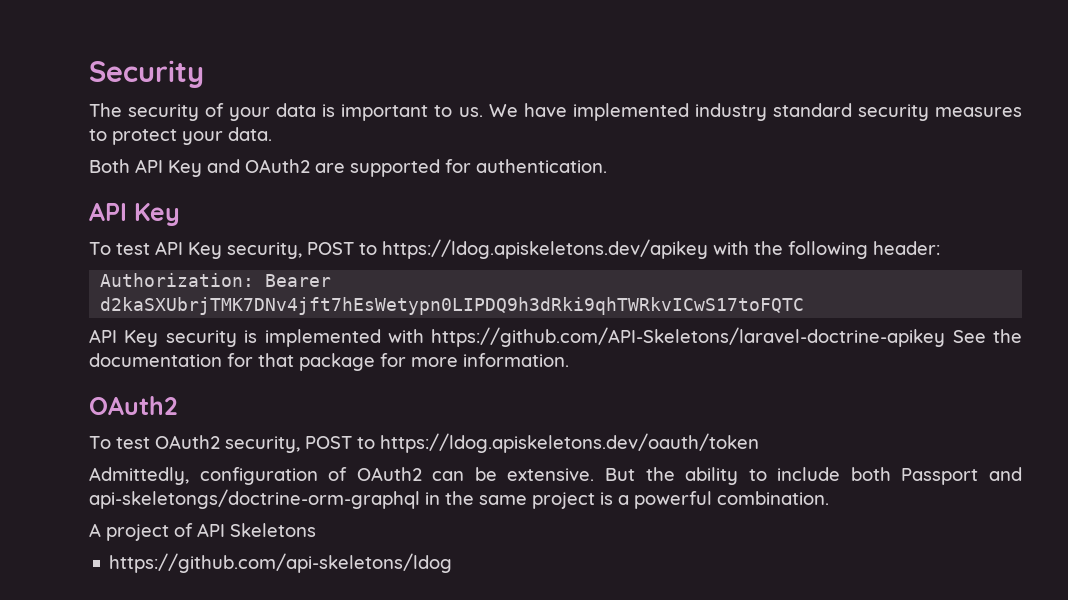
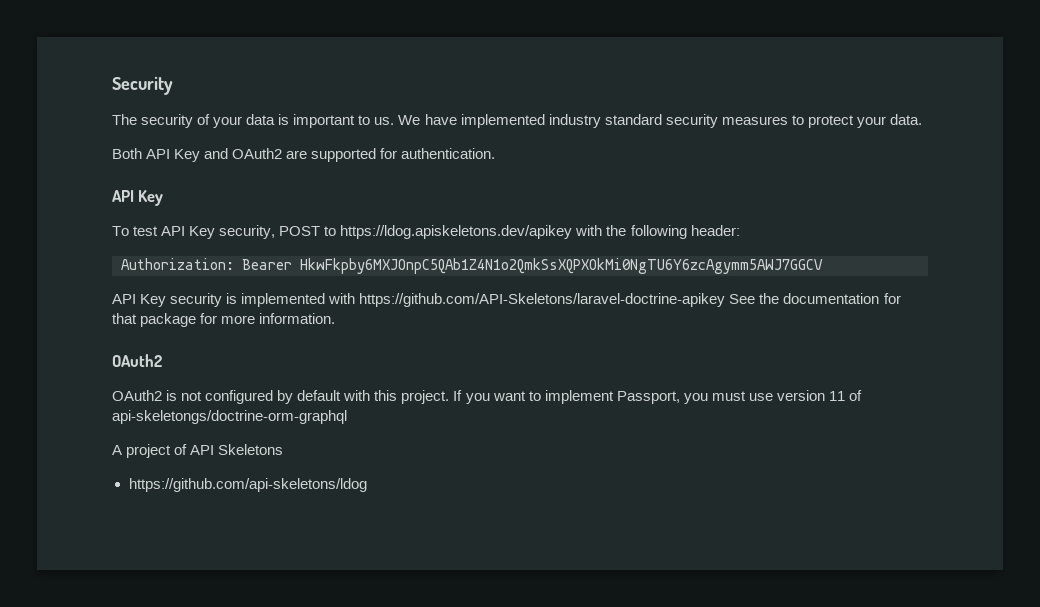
- Authorization: Bearer d2kaSXUbrjTMK7DNv4jft7hEsWetypn0LIPDQ9h3dRki9qhTWRkvICwS17toFQTC
+ Authorization: Bearer HkwFkpby6MXJOnpC5QAb1Z4N1o2QmkSsXQPXOkMi0NgTU6Y6zcAgymm5AWJ7GGCV
- To test OAuth2 security, POST to https://ldog.apiskeletons.dev/oauth/token
- Admittedly, configuration of OAuth2 can be extensive. But the ability to include both Passport and api-skeletongs/doctrine-orm-graphql in the same project is a powerful combination.
+ OAuth2 is not configured by default with this project. If you want to implement Passport, you must use version 11 of api-skeletongs/doctrine-orm-graphql

